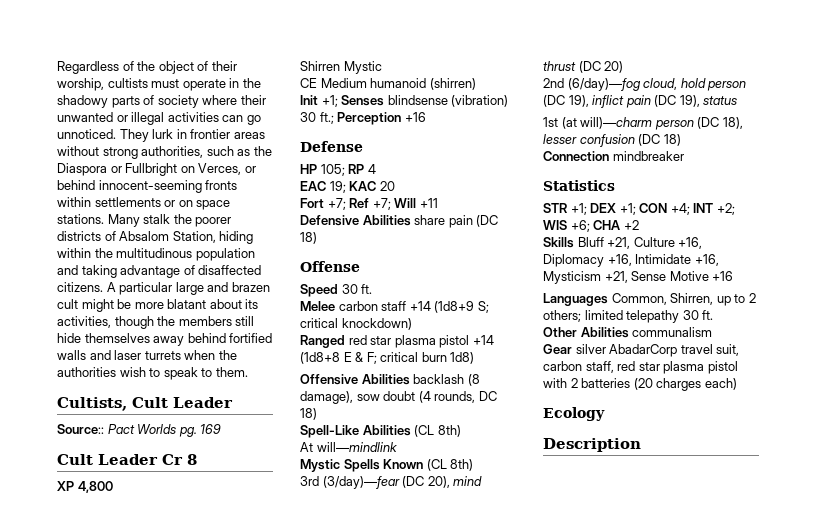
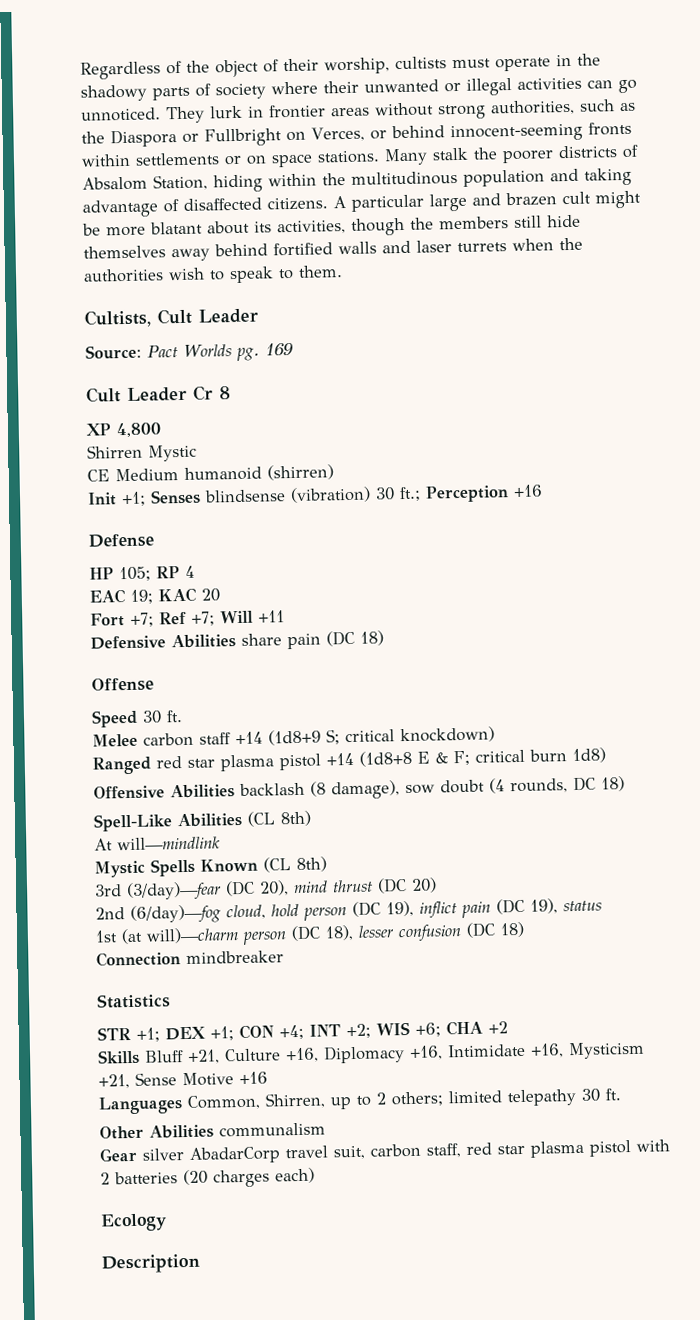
- Source:: Pact Worlds pg.
+ Source: Pact Worlds pg.

